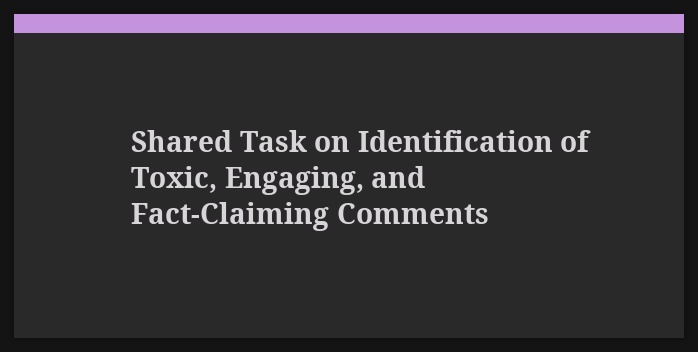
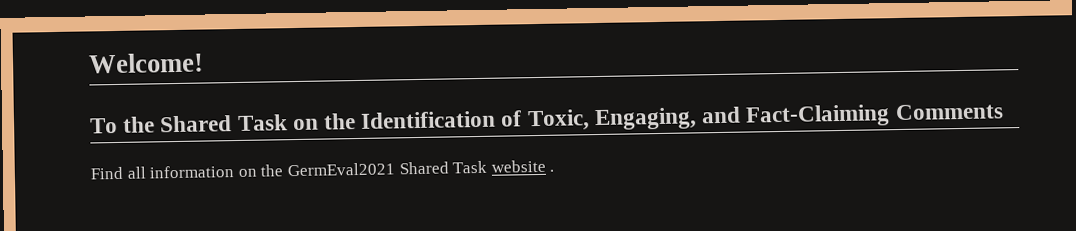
- Shared Task on Identification of Toxic, Engaging, and Fact-Claiming Comments
+ Welcome!
+ To the Shared Task on the Identification of Toxic, Engaging, and Fact-Claiming Comments
+ Find all information on the GermEval2021 Shared Task website .

